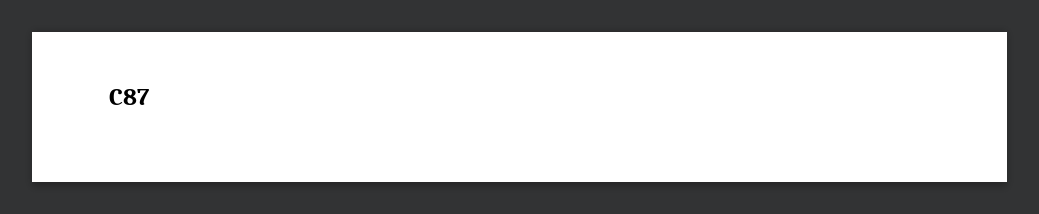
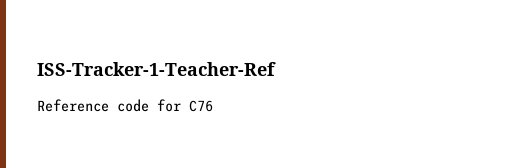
- C87
+ ISS-Tracker-1-Teacher-Ref
+ Reference code for C76

